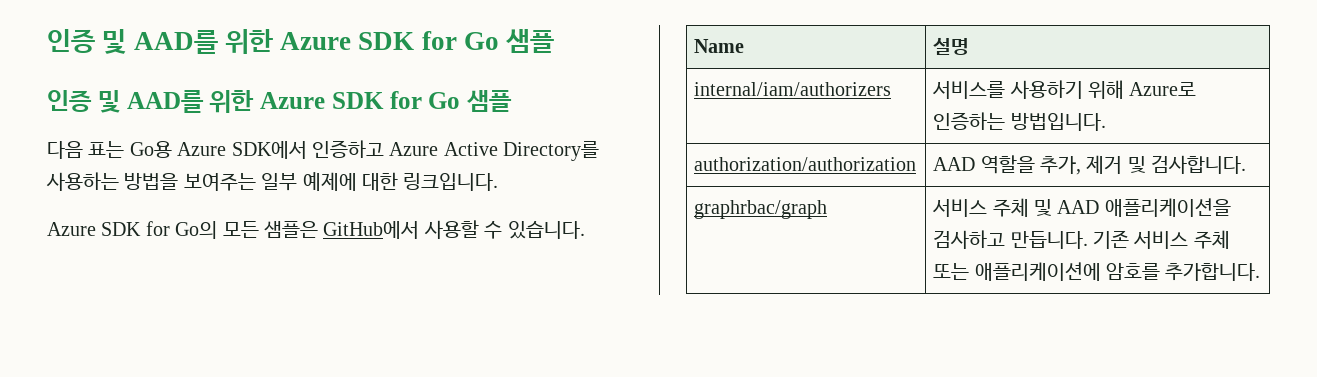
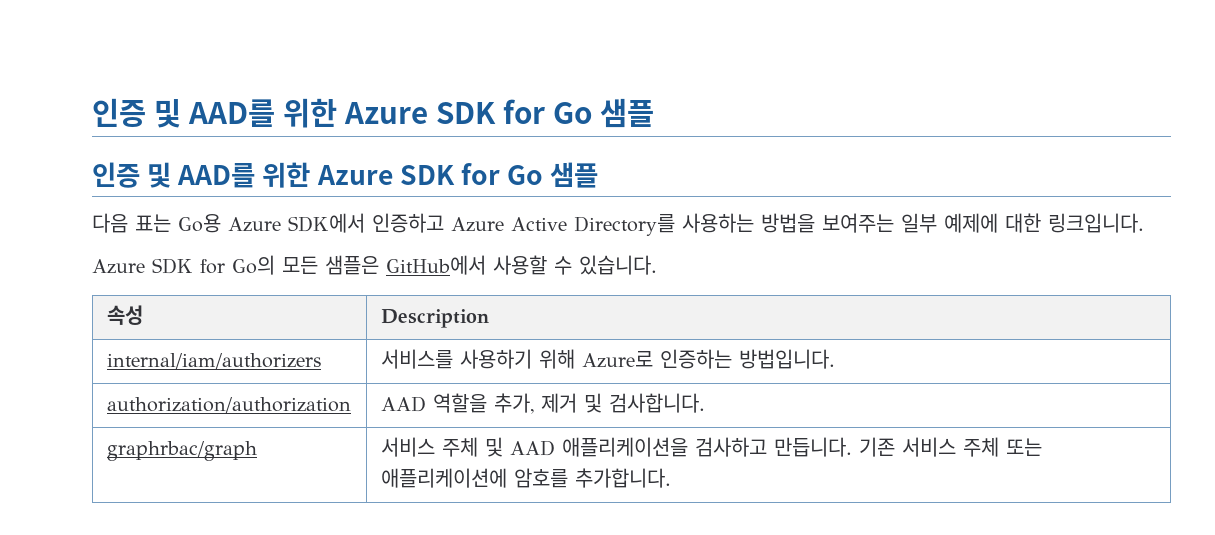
- Name | 설명
+ 속성 | Description

